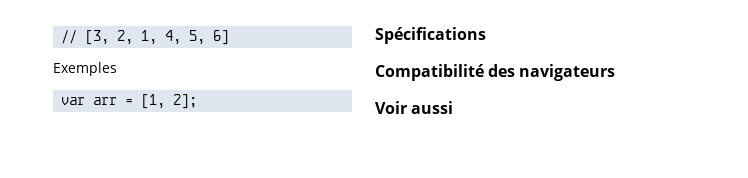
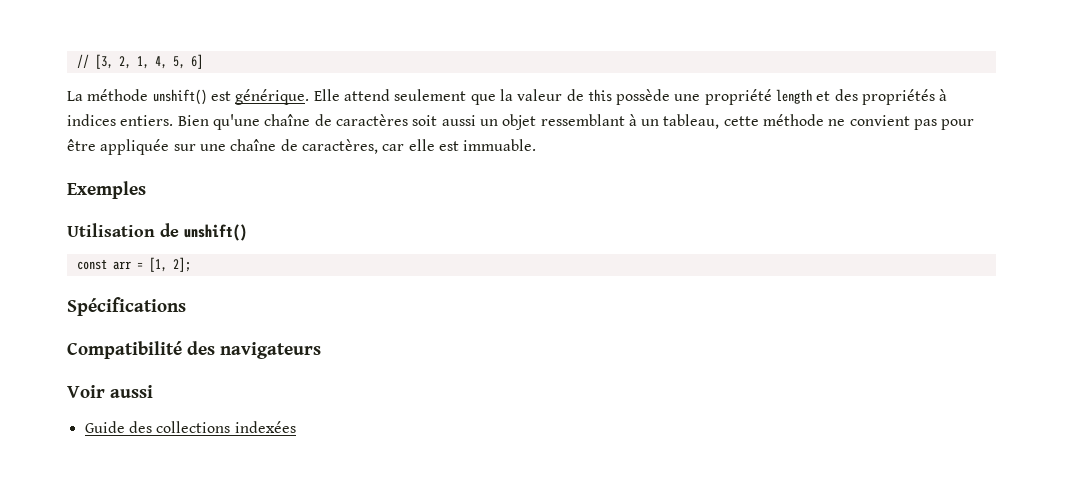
+ La méthode unshift() est générique. Elle attend seulement que la valeur de this possède une propriété length et des propriétés à indices entiers. Bien qu'une chaîne de caractères soit aussi un objet ressemblant à un tableau, cette méthode ne convient pas pour être appliquée sur une chaîne de caractères, car elle est immuable.
  Exemples
- var arr = [1, 2];
+ Utilisation de unshift()
+ const arr = [1, 2];
+ Guide des collections indexées

